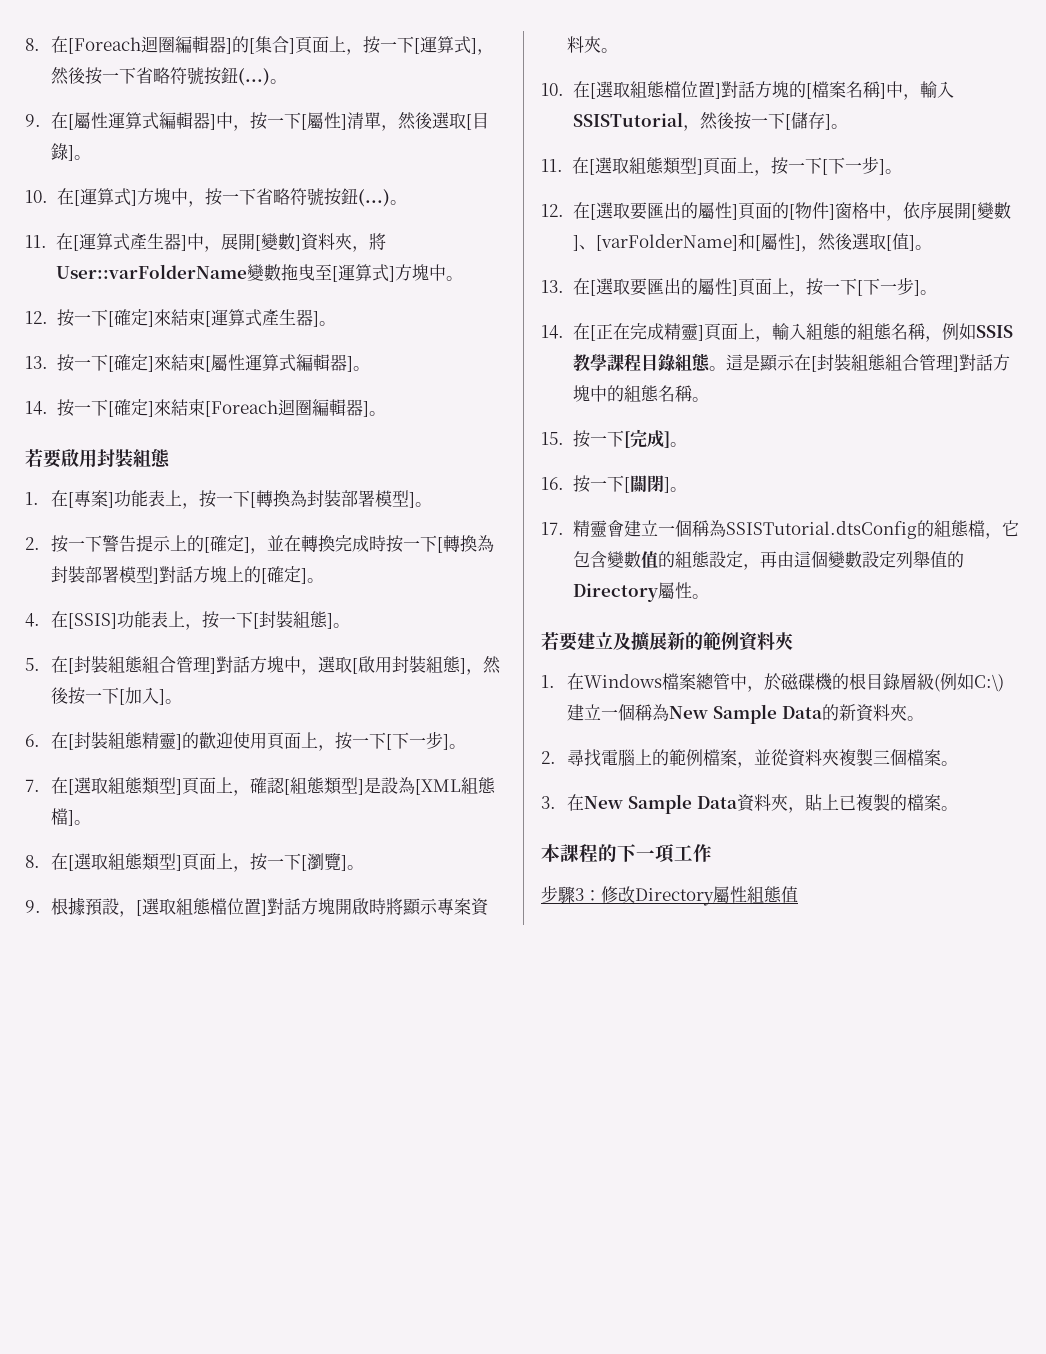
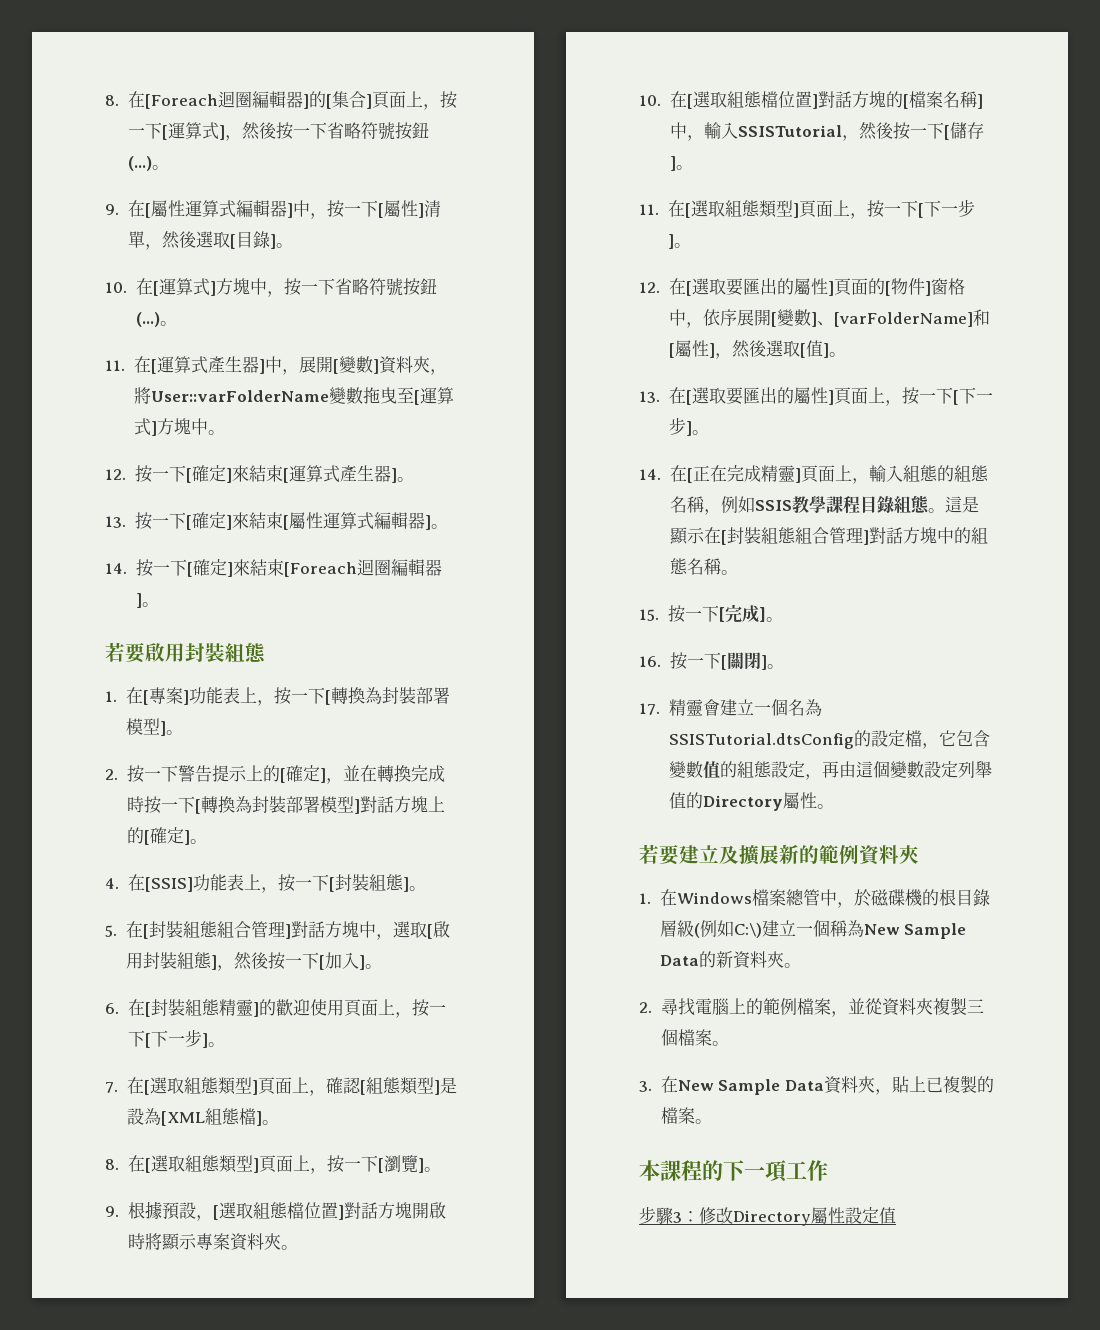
- 17.精靈會建立一個稱為SSISTutorial.dtsConfig的組態檔，它包含變數值的組態設定，再由這個變數設定列舉值的Directory屬性。
+ 17.精靈會建立一個名為SSISTutorial.dtsConfig的設定檔，它包含變數值的組態設定，再由這個變數設定列舉值的Directory屬性。
- 步驟3：修改Directory屬性組態值
+ 步驟3：修改Directory屬性設定值

